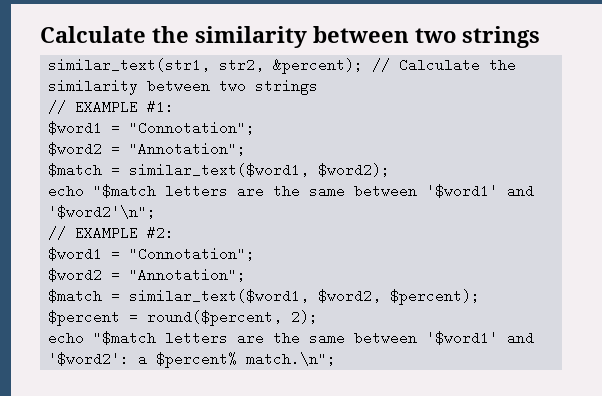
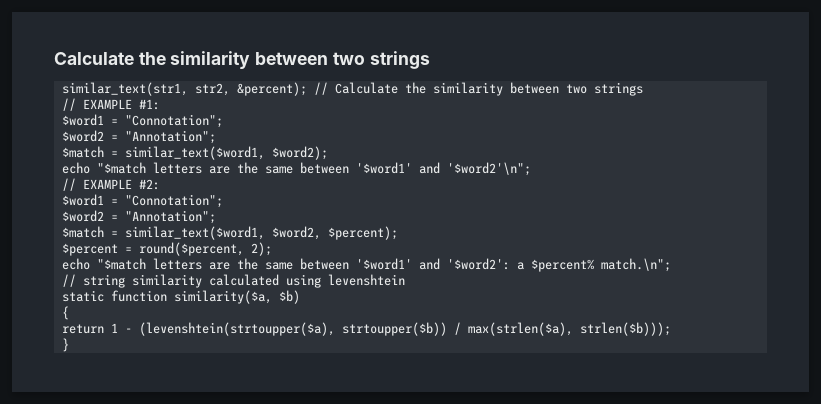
+ // string similarity calculated using levenshtein
+ static function similarity($a, $b)
+ {
+ return 1 - (levenshtein(strtoupper($a), strtoupper($b)) / max(strlen($a), strlen($b)));
+ }

